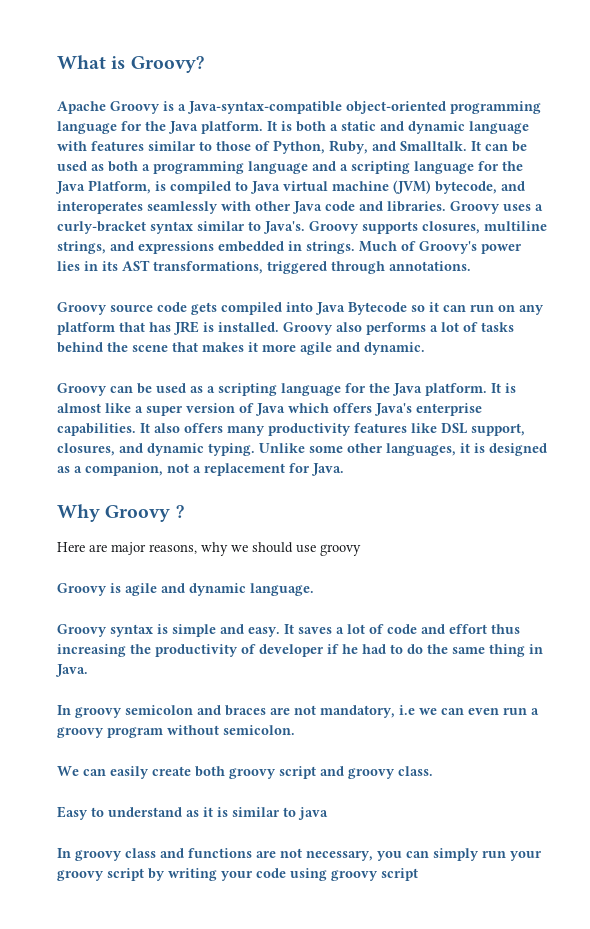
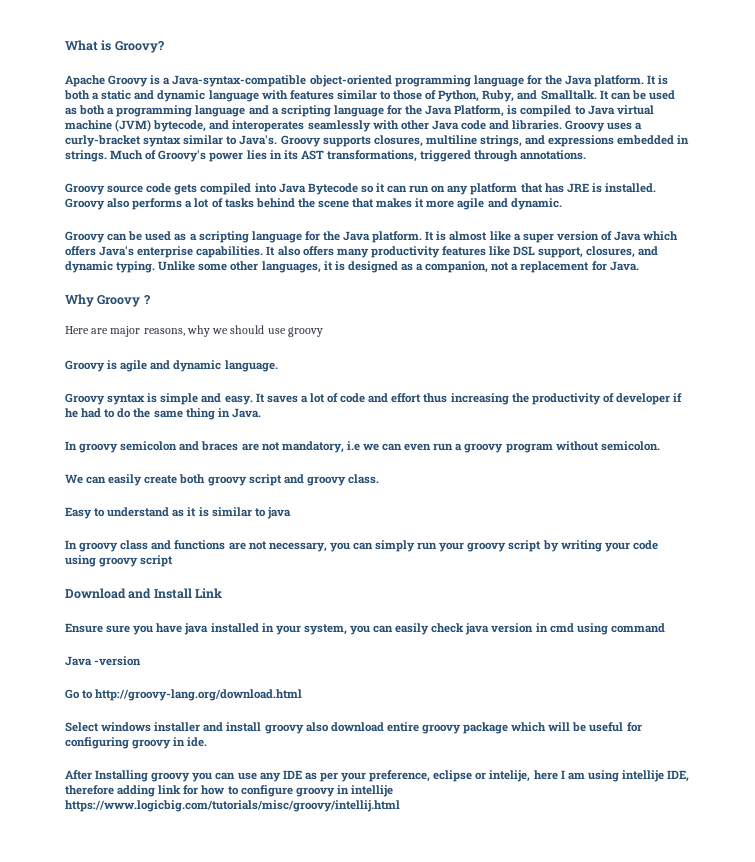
+ Download and Install Link
+ Ensure sure you have java installed in your system, you can easily check java version in cmd using command
+ Java -version
+ Go to http://groovy-lang.org/download.html
+ Select windows installer and install groovy also download entire groovy package which will be useful for configuring groovy in ide.
+ After Installing groovy you can use any IDE as per your preference, eclipse or intelije, here I am using intellije IDE, therefore adding link for how to configure groovy in intellije https://www.logicbig.com/tutorials/misc/groovy/intellij.html

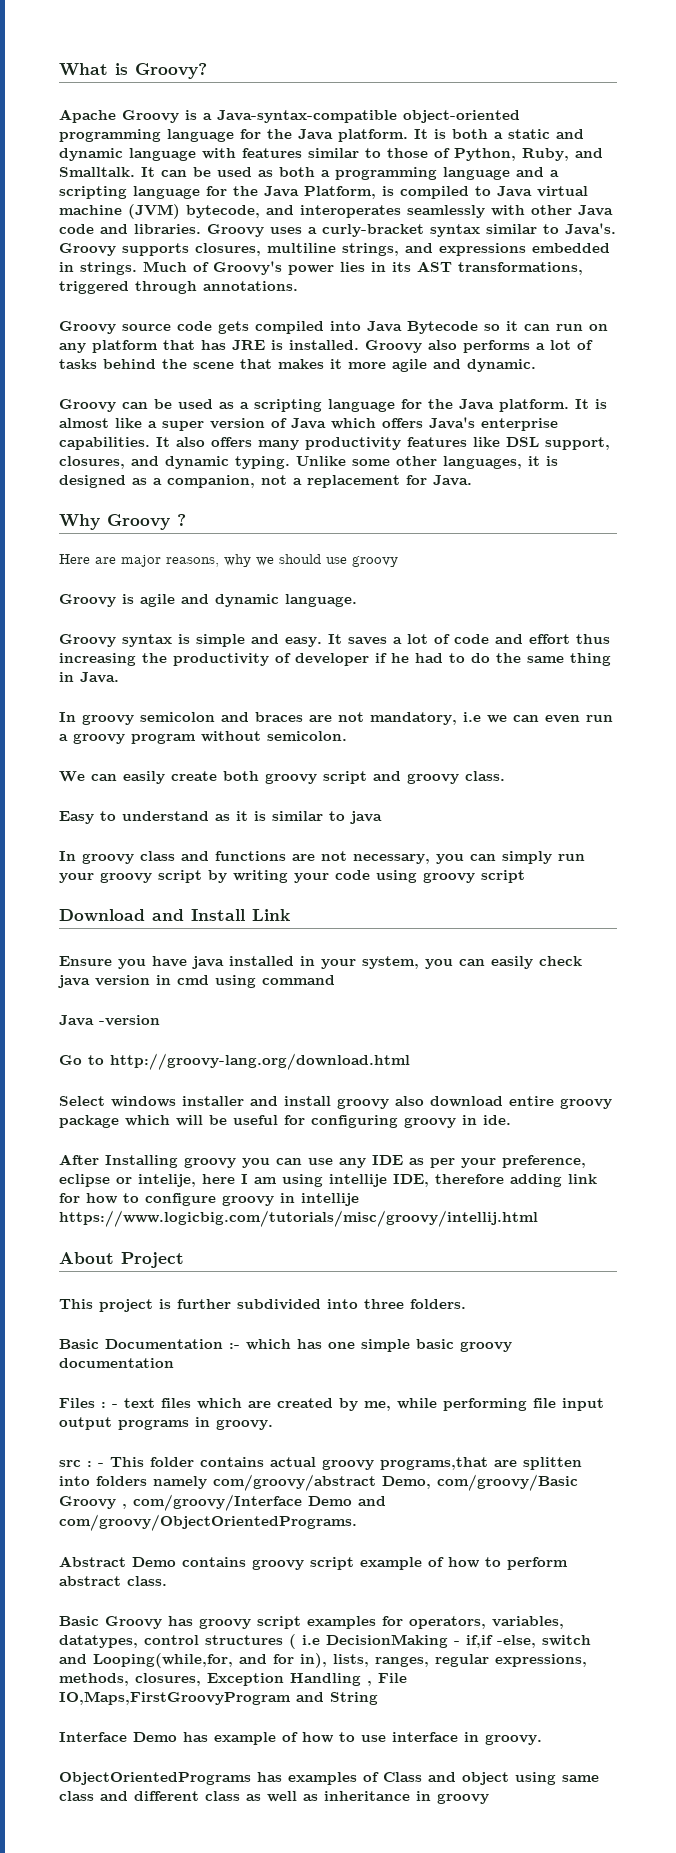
- Ensure sure you have java installed in your system, you can easily check java version in cmd using command
+ Ensure you have java installed in your system, you can easily check java version in cmd using command
+ About Project
+ This project is further subdivided into three folders.
+ Basic Documentation :- which has one simple basic groovy documentation
+ Files : - text files which are created by me, while performing file input output programs in groovy.
+ src : - This folder contains actual groovy programs,that are splitten into folders namely com/groovy/abstract Demo, com/groovy/Basic Groovy , com/groovy/Interface Demo and com/groovy/ObjectOrientedPrograms.
+ Abstract Demo contains groovy script example of how to perform abstract class.
+ Basic Groovy has groovy script examples for operators, variables, datatypes, control structures ( i.e DecisionMaking - if,if -else, switch and Looping(while,for, and for in), lists, ranges, regular expressions, methods, closures, Exception Handling , File IO,Maps,FirstGroovyProgram and String
+ Interface Demo has example of how to use interface in groovy.
+ ObjectOrientedPrograms has examples of Class and object using same class and different class as well as inheritance in groovy

